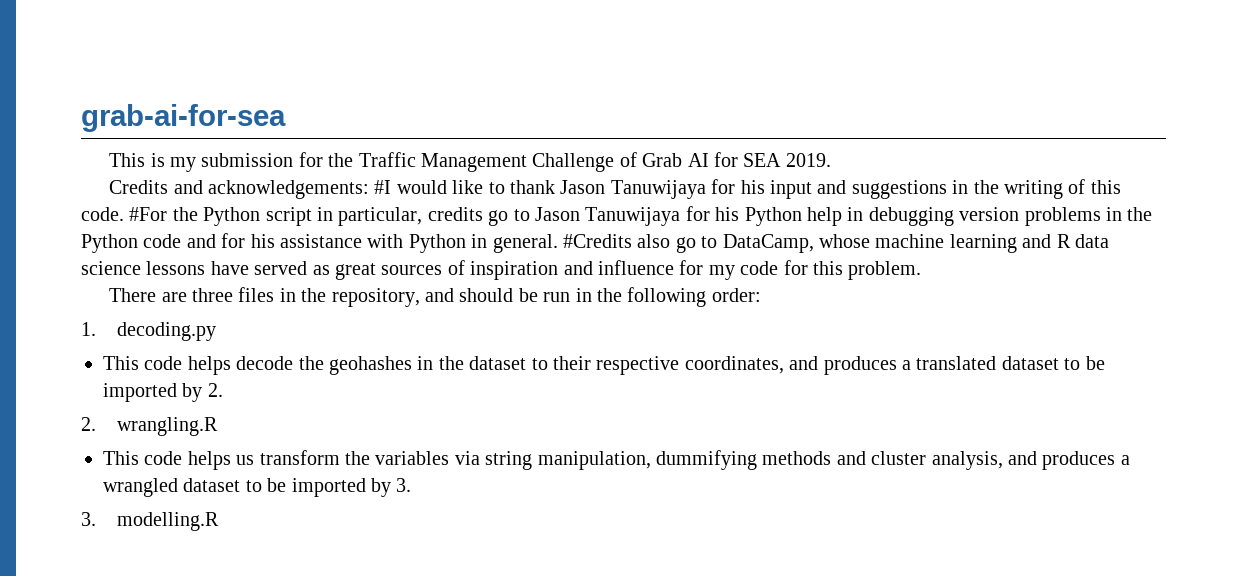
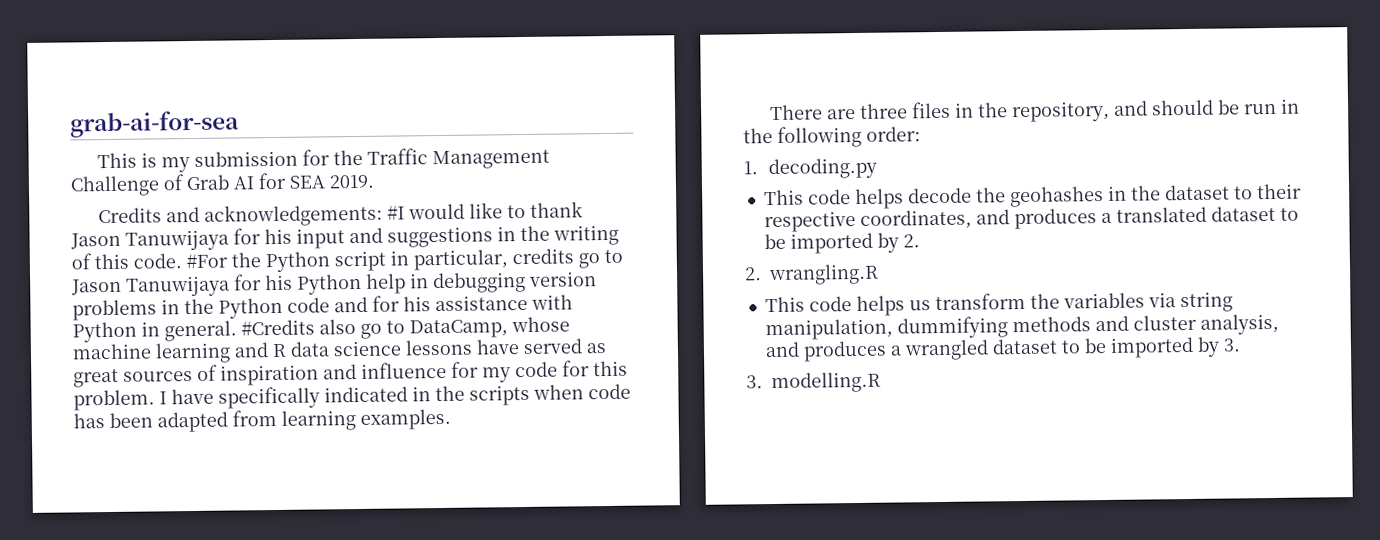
+ I have specifically indicated in the scripts when code has been adapted from learning examples.

